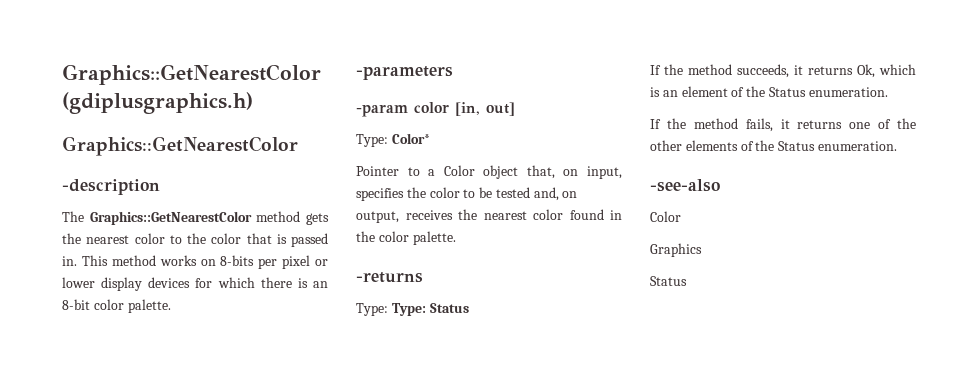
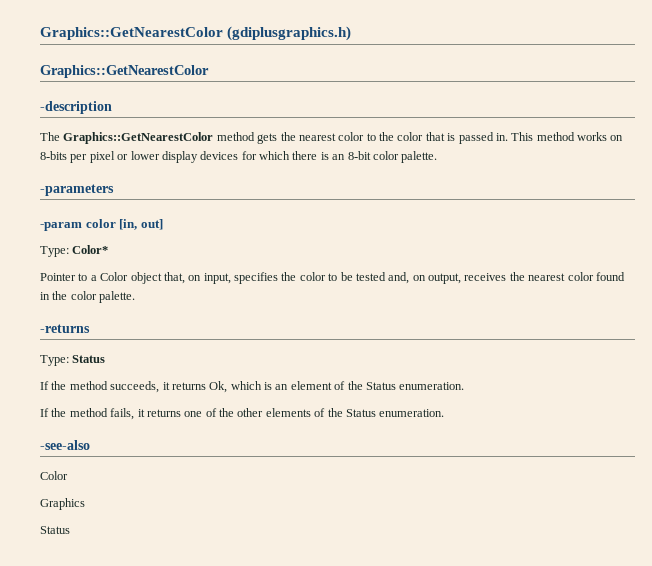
- Type: Type: Status
+ Type: Status

